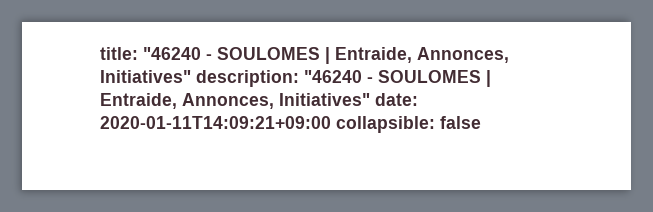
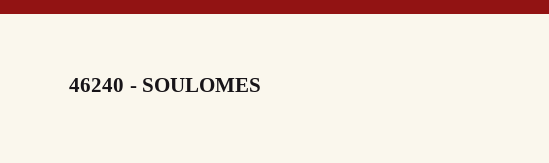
- title: "46240 - SOULOMES | Entraide, Annonces, Initiatives" description: "46240 - SOULOMES | Entraide, Annonces, Initiatives" date: 2020-01-11T14:09:21+09:00 collapsible: false
+ 46240 - SOULOMES

